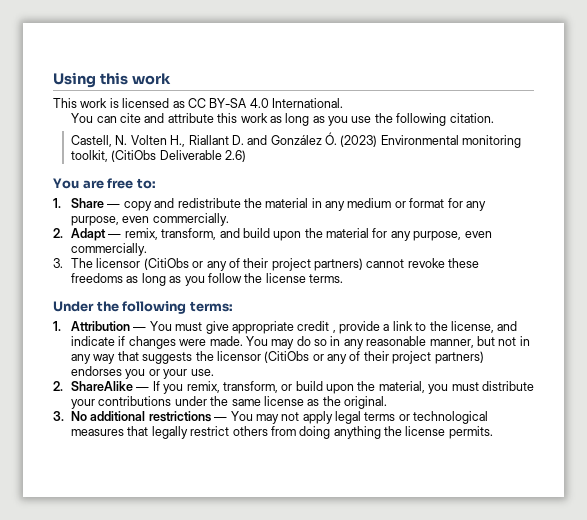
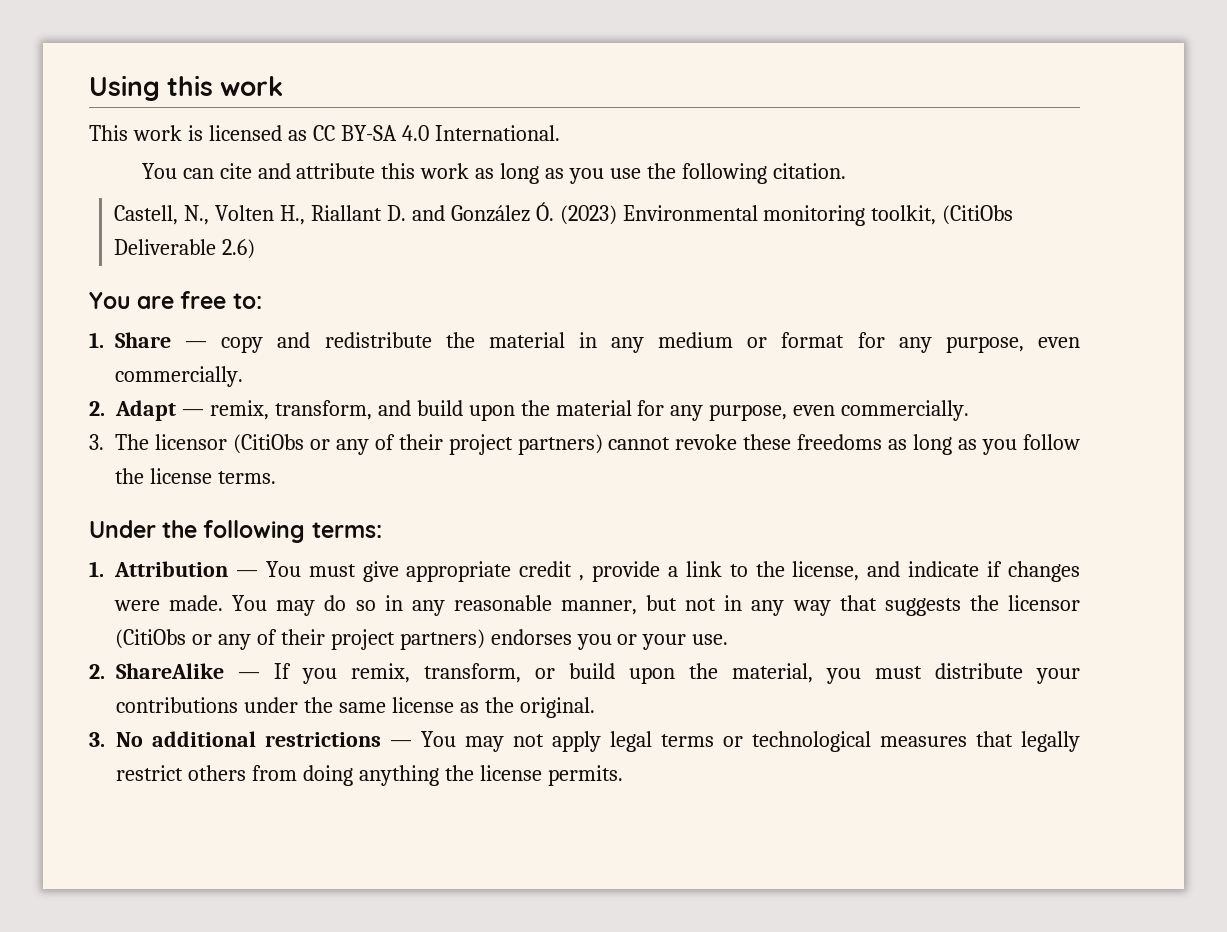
- Castell, N. Volten H., Riallant D. and González Ó. (2023) Environmental monitoring toolkit, (CitiObs Deliverable 2.6)
+ Castell, N., Volten H., Riallant D. and González Ó. (2023) Environmental monitoring toolkit, (CitiObs Deliverable 2.6)

